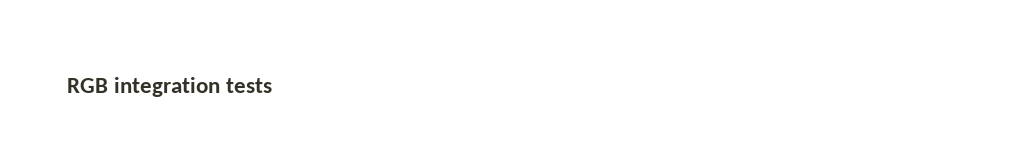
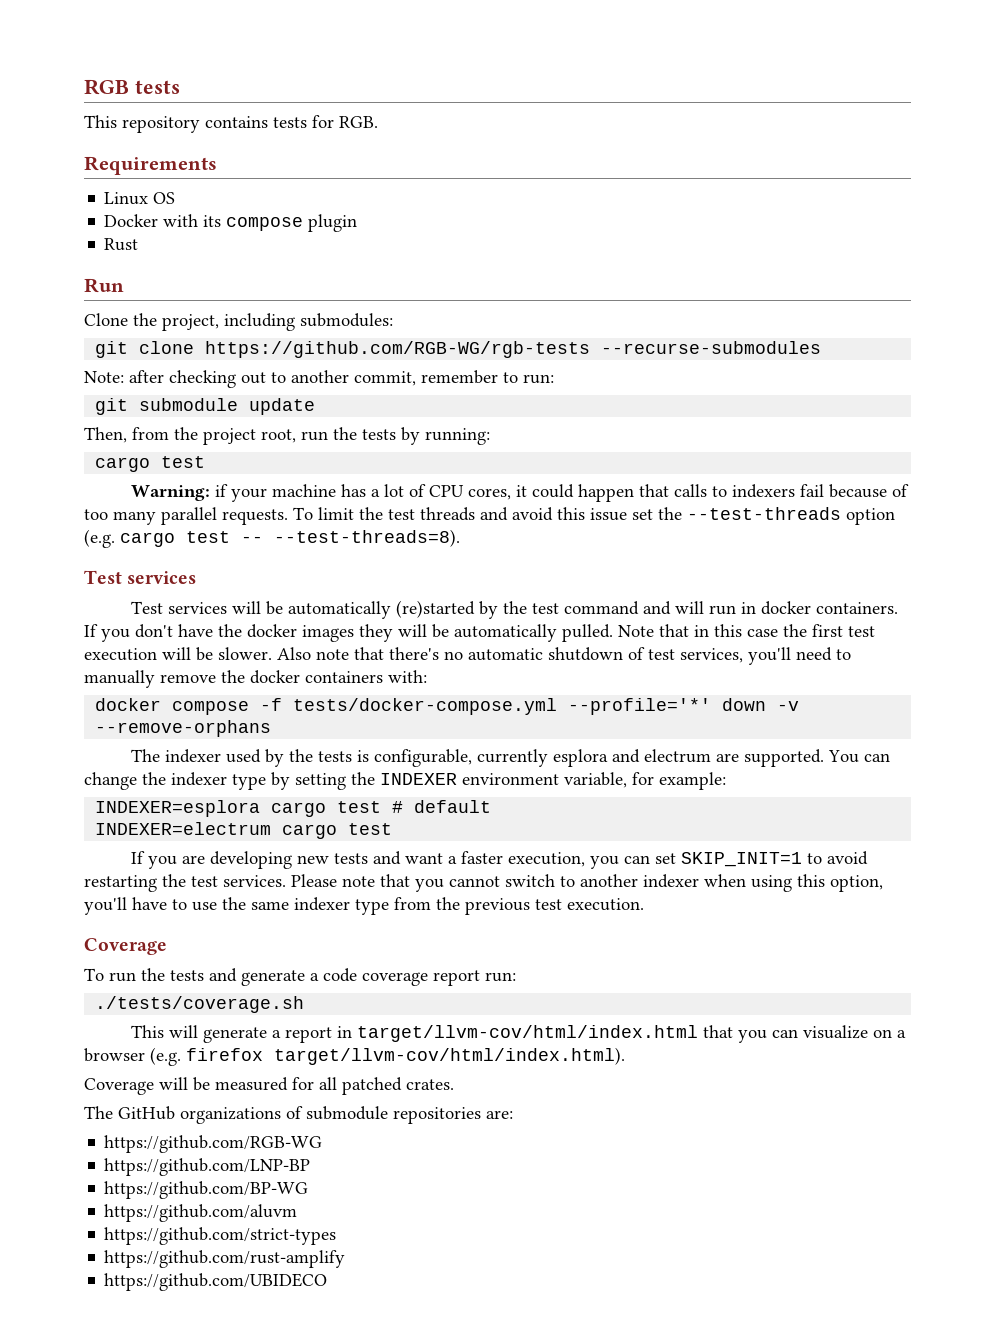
- RGB integration tests
+ RGB tests
+ This repository contains tests for RGB.
+ Requirements
+ Linux OS
+ Docker with its compose plugin
+ Rust
+ Run
+ Clone the project, including submodules:
+ git clone https://github.com/RGB-WG/rgb-tests --recurse-submodules
+ Note: after checking out to another commit, remember to run:
+ git submodule update
+ Then, from the project root, run the tests by running:
+ cargo test
+ Warning: if your machine has a lot of CPU cores, it could happen that calls to indexers fail because of too many parallel requests. To limit the test threads and avoid this issue set the --test-threads option (e.g. cargo test -- --test-threads=8).
+ Test services
+ Test services will be automatically (re)started by the test command and will run in docker containers. If you don't have the docker images they will be automatically pulled. Note that in this case the first test execution will be slower. Also note that there's no automatic shutdown of test services, you'll need to manually remove the docker containers with:
+ docker compose -f tests/docker-compose.yml --profile='*' down -v --remove-orphans
+ The indexer used by the tests is configurable, currently esplora and electrum are supported. You can change the indexer type by setting the INDEXER environment variable, for example:
+ INDEXER=esplora cargo test # default
+ INDEXER=electrum cargo test
+ If you are developing new tests and want a faster execution, you can set SKIP_INIT=1 to avoid restarting the test services. Please note that you cannot switch to another indexer when using this option, you'll have to use the same indexer type from the previous test execution.
+ Coverage
+ To run the tests and generate a code coverage report run:
+ ./tests/coverage.sh
+ This will generate a report in target/llvm-cov/html/index.html that you can visualize on a browser (e.g. firefox target/llvm-cov/html/index.html).
+ Coverage will be measured for all patched crates.
+ The GitHub organizations of submodule repositories are:
+ https://github.com/RGB-WG
+ https://github.com/LNP-BP
+ https://github.com/BP-WG
+ https://github.com/aluvm
+ https://github.com/strict-types
+ https://github.com/rust-amplify
+ https://github.com/UBIDECO

